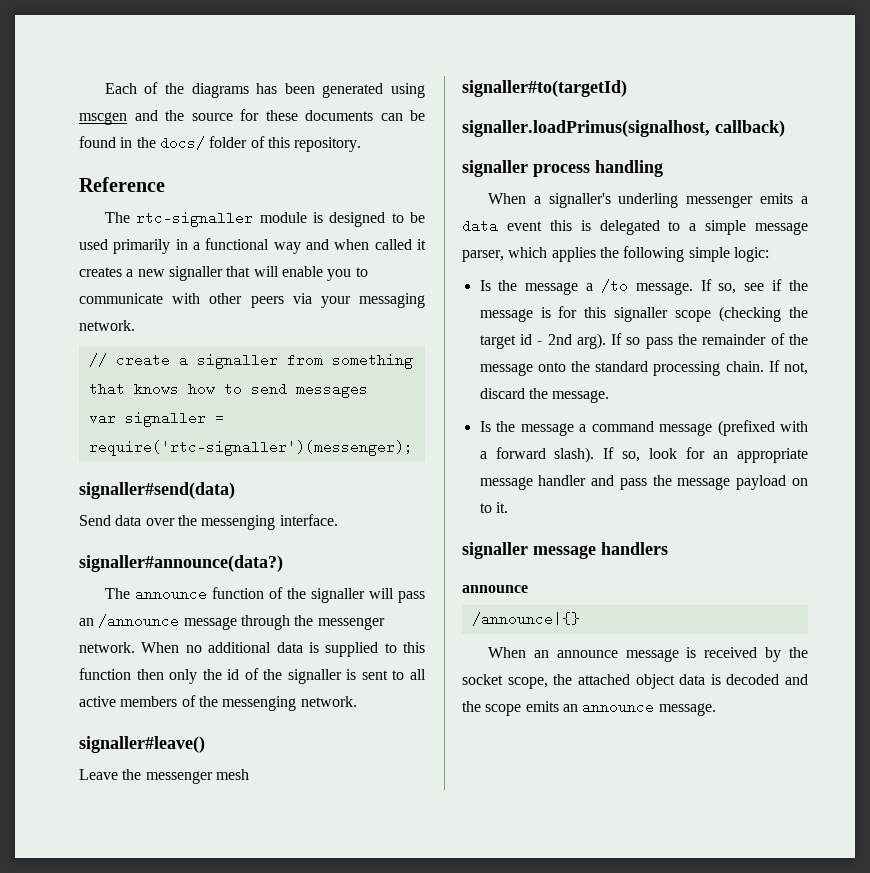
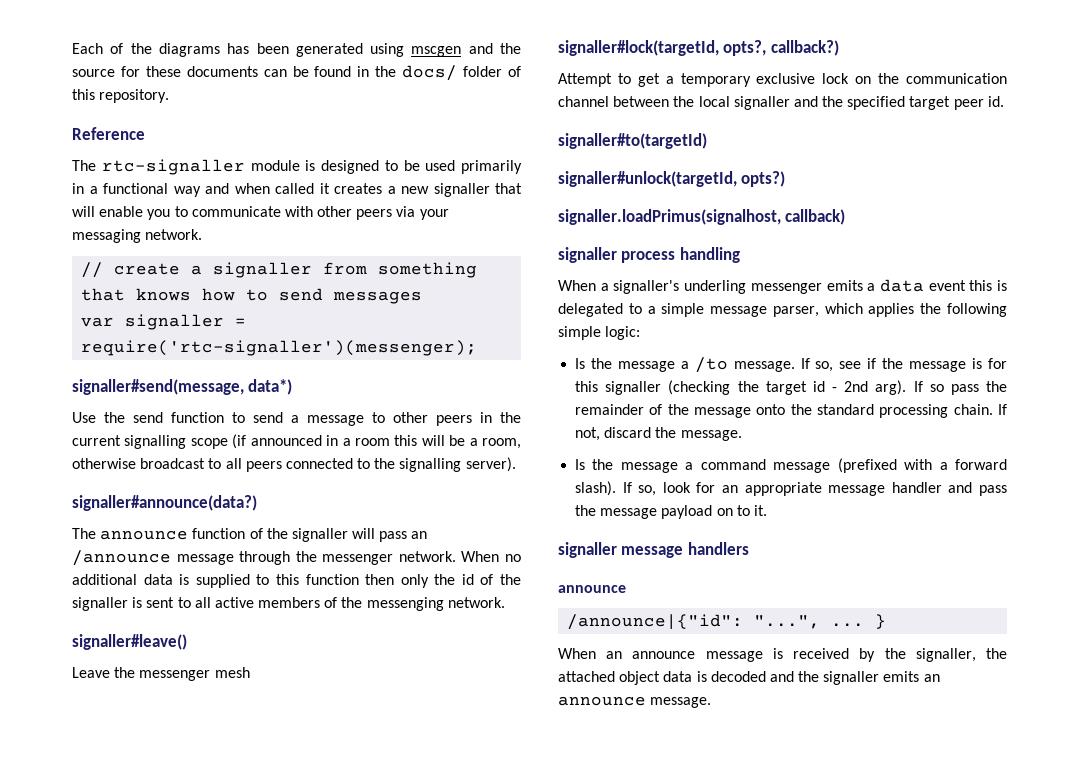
- signaller#send(data)
- Send data over the messenging interface.
+ signaller#send(message, data*)
+ Use the send function to send a message to other peers in the current signalling scope (if announced in a room this will be a room, otherwise broadcast to all peers connected to the signalling server).
+ signaller#lock(targetId, opts?, callback?)
+ Attempt to get a temporary exclusive lock on the communication channel between the local signaller and the specified target peer id.
+ signaller#unlock(targetId, opts?)
- If so, see if the message is for this signaller scope (checking the target id - 2nd arg).
+ If so, see if the message is for this signaller (checking the target id - 2nd arg).
- /announce|{}
+ /announce|{"id": "...", ... }
- When an announce message is received by the socket scope, the attached object data is decoded and the scope emits an announce message.
+ When an announce message is received by the signaller, the attached object data is decoded and the signaller emits an announce message.

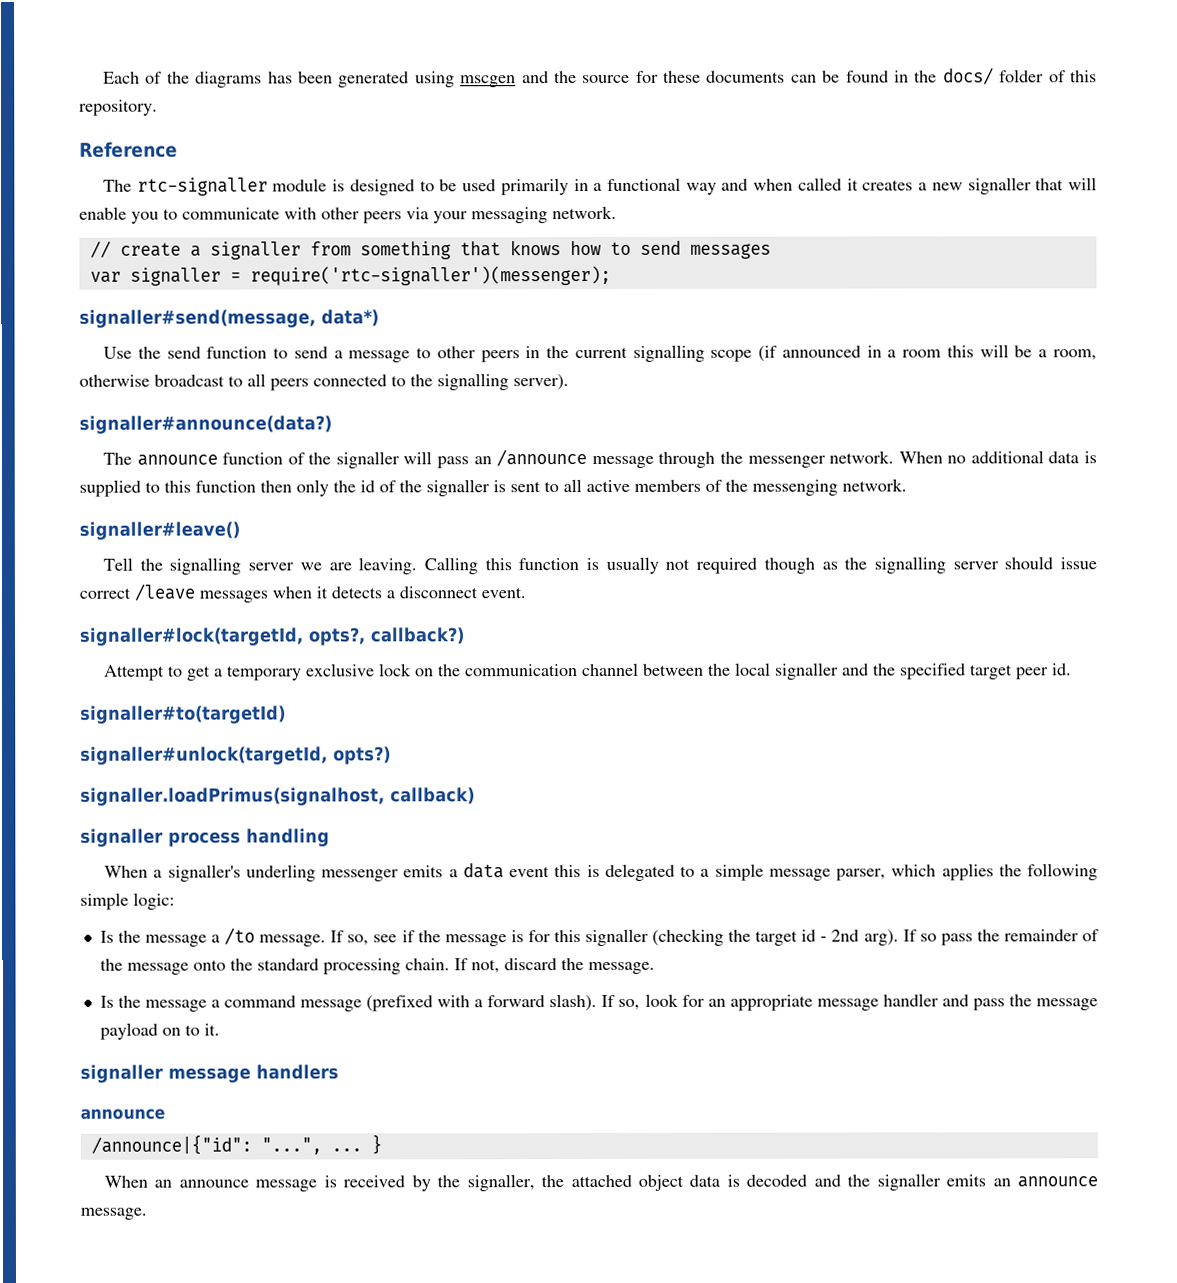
- Leave the messenger mesh
+ Tell the signalling server we are leaving. Calling this function is usually not required though as the signalling server should issue correct /leave messages when it detects a disconnect event.

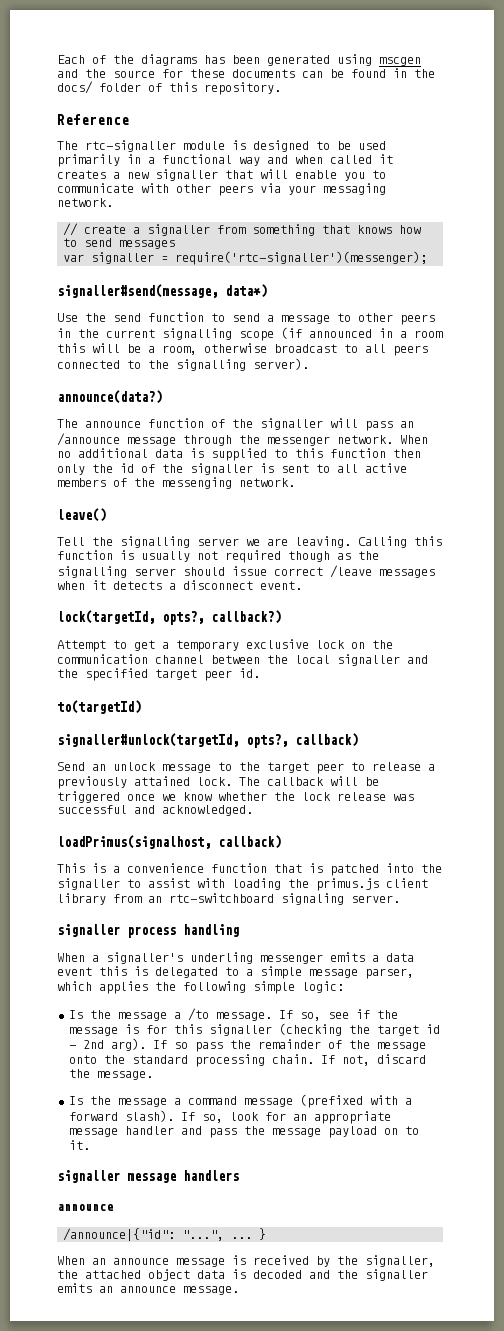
- signaller#announce(data?)
+ announce(data?)
- signaller#leave()
+ leave()
- signaller#lock(targetId, opts?, callback?)
+ lock(targetId, opts?, callback?)
- signaller#to(targetId)
+ to(targetId)
- signaller#unlock(targetId, opts?)
- signaller.loadPrimus(signalhost, callback)
+ signaller#unlock(targetId, opts?, callback)
+ Send an unlock message to the target peer to release a previously attained lock. The callback will be triggered once we know whether the lock release was successful and acknowledged.
+ loadPrimus(signalhost, callback)
+ This is a convenience function that is patched into the signaller to assist with loading the primus.js client library from an rtc-switchboard signaling server.

